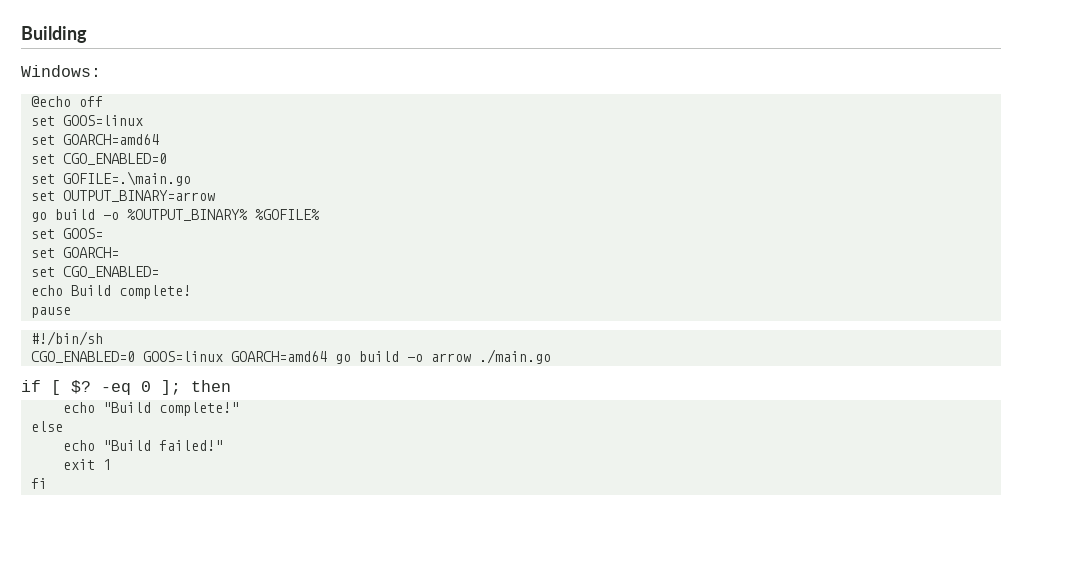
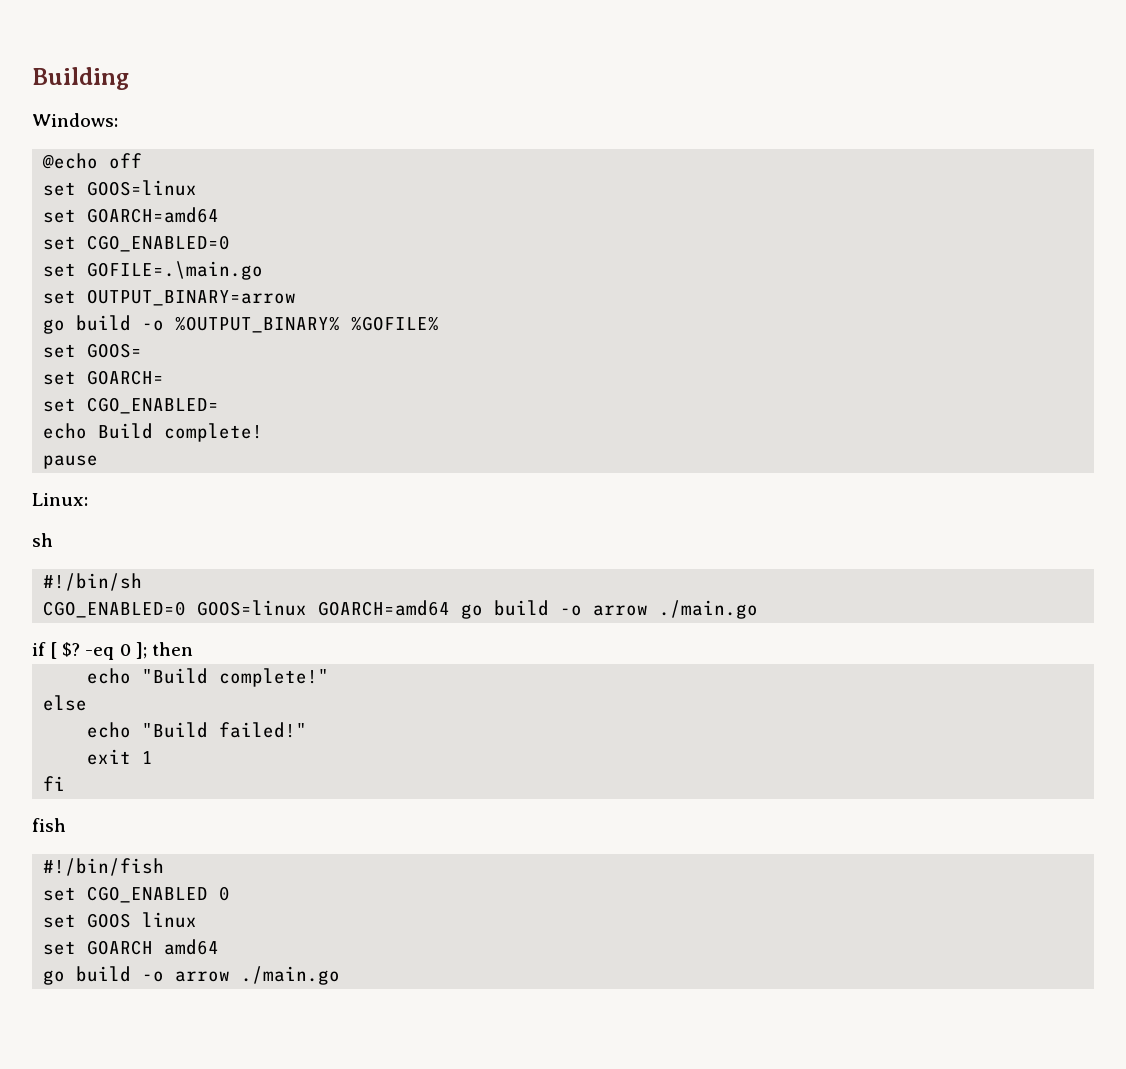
+ Linux:
+ sh
+ fish
+ #!/bin/fish
+ set CGO_ENABLED 0
+ set GOOS linux
+ set GOARCH amd64
+ go build -o arrow ./main.go

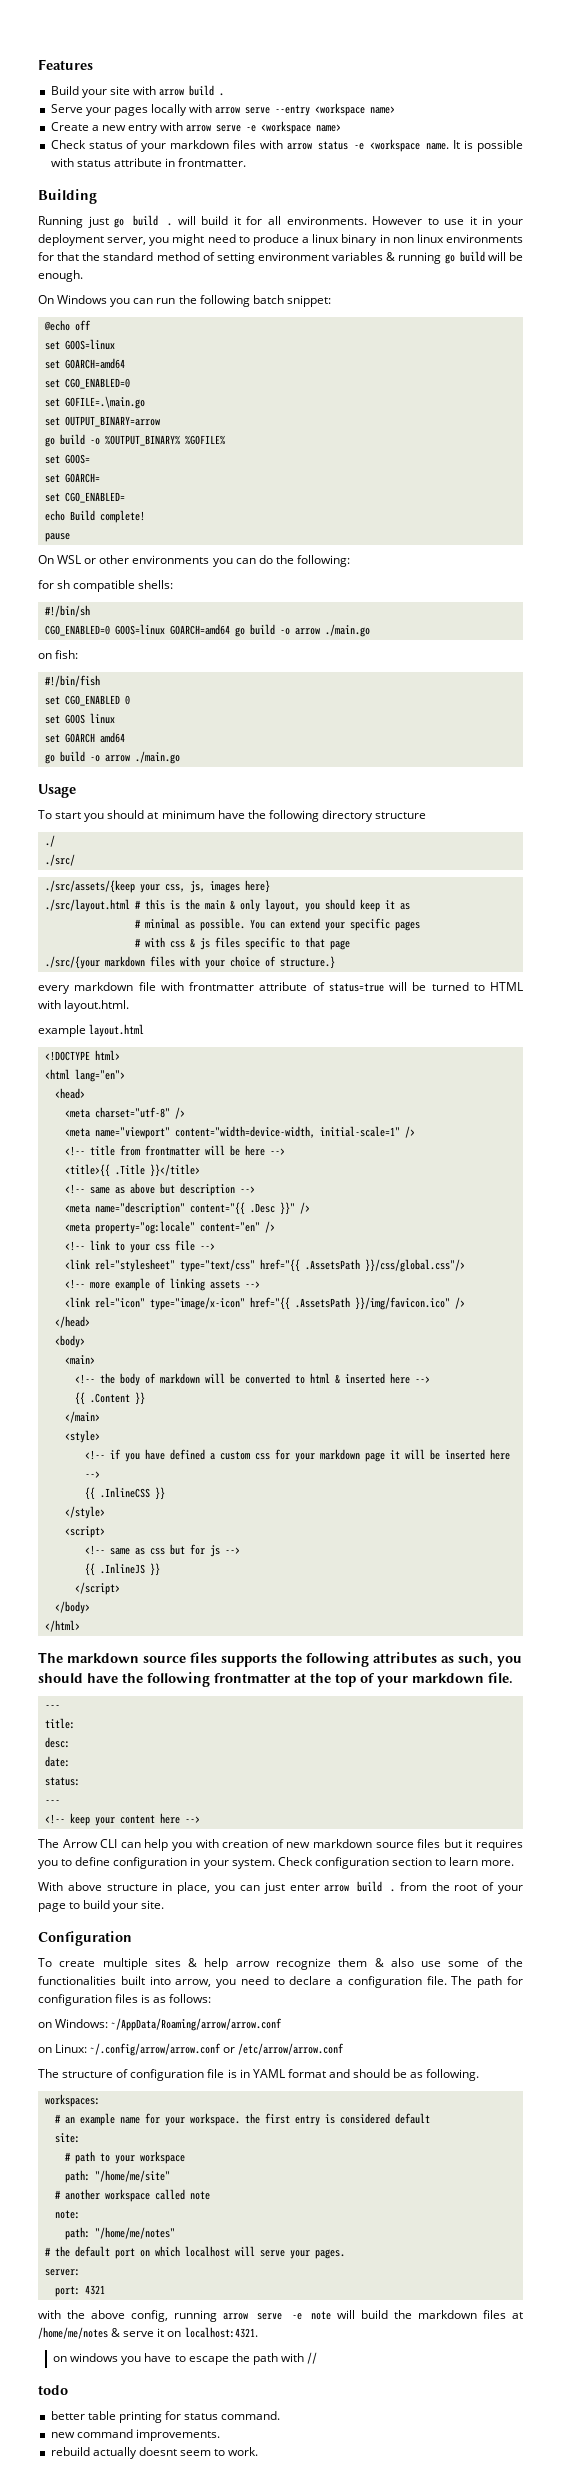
+ Features
+ Build your site with arrow build .
+ Serve your pages locally with arrow serve --entry <workspace name>
+ Create a new entry with arrow serve -e <workspace name>
+ Check status of your markdown files with arrow status -e <workspace name. It is possible with status attribute in frontmatter.
  Building
- Windows:
+ Running just go build . will build it for all environments. However to use it in your deployment server, you might need to produce a linux binary in non linux environments for that the standard method of setting environment variables & running go build will be enough.
+ On Windows you can run the following batch snippet:
- Linux:
- sh
+ On WSL or other environments you can do the following:
+ for sh compatible shells:
- if [ $? -eq 0 ]; then
- echo "Build complete!"
- else
- echo "Build failed!"
- exit 1
- fi
- fish
+ on fish:
+ Usage
+ To start you should at minimum have the following directory structure
+ ./
+ ./src/
+ ./src/assets/{keep your css, js, images here}
+ ./src/layout.html # this is the main & only layout, you should keep it as
+ # minimal as possible. You can extend your specific pages
+ # with css & js files specific to that page
+ ./src/{your markdown files with your choice of structure.}
+ every markdown file with frontmatter attribute of status=true will be turned to HTML with layout.html.
+ example layout.html
+ <!DOCTYPE html>
+ <html lang="en">
+ <head>
+ <meta charset="utf-8" />
+ <meta name="viewport" content="width=device-width, initial-scale=1" />
+ <!-- title from frontmatter will be here -->
+ <title>{{ .Title }}</title>
+ <!-- same as above but description -->
+ <meta name="description" content="{{ .Desc }}" />
+ <meta property="og:locale" content="en" />
+ <!-- link to your css file -->
+ <link rel="stylesheet" type="text/css" href="{{ .AssetsPath }}/css/global.css"/>
+ <!-- more example of linking assets -->
+ <link rel="icon" type="image/x-icon" href="{{ .AssetsPath }}/img/favicon.ico" />
+ </head>
+ <body>
+ <main>
+ <!-- the body of markdown will be converted to html & inserted here -->
+ {{ .Content }}
+ </main>
+ <style>
+ <!-- if you have defined a custom css for your markdown page it will be inserted here -->
+ {{ .InlineCSS }}
+ </style>
+ <script>
+ <!-- same as css but for js -->
+ {{ .InlineJS }}
+ </script>
+ </body>
+ </html>
+ The markdown source files supports the following attributes as such, you should have the following frontmatter at the top of your markdown file.
+ ---
+ title:
+ desc:
+ date:
+ status:
+ ---
+ <!-- keep your content here -->
+ The Arrow CLI can help you with creation of new markdown source files but it requires you to define configuration in your system. Check configuration section to learn more.
+ With above structure in place, you can just enter arrow build . from the root of your page to build your site.
+ Configuration
+ To create multiple sites & help arrow recognize them & also use some of the functionalities built into arrow, you need to declare a configuration file. The path for configuration files is as follows:
+ on Windows: ~/AppData/Roaming/arrow/arrow.conf
+ on Linux: ~/.config/arrow/arrow.conf or /etc/arrow/arrow.conf
+ The structure of configuration file is in YAML format and should be as following.
+ workspaces:
+ # an example name for your workspace. the first entry is considered default
+ site:
+ # path to your workspace
+ path: "/home/me/site"
+ # another workspace called note
+ note:
+ path: "/home/me/notes"
+ # the default port on which localhost will serve your pages.
+ server:
+ port: 4321
+ with the above config, running arrow serve -e note will build the markdown files at /home/me/notes & serve it on localhost:4321.
+ on windows you have to escape the path with //
+ todo
+ better table printing for status command.
+ new command improvements.
+ rebuild actually doesnt seem to work.

